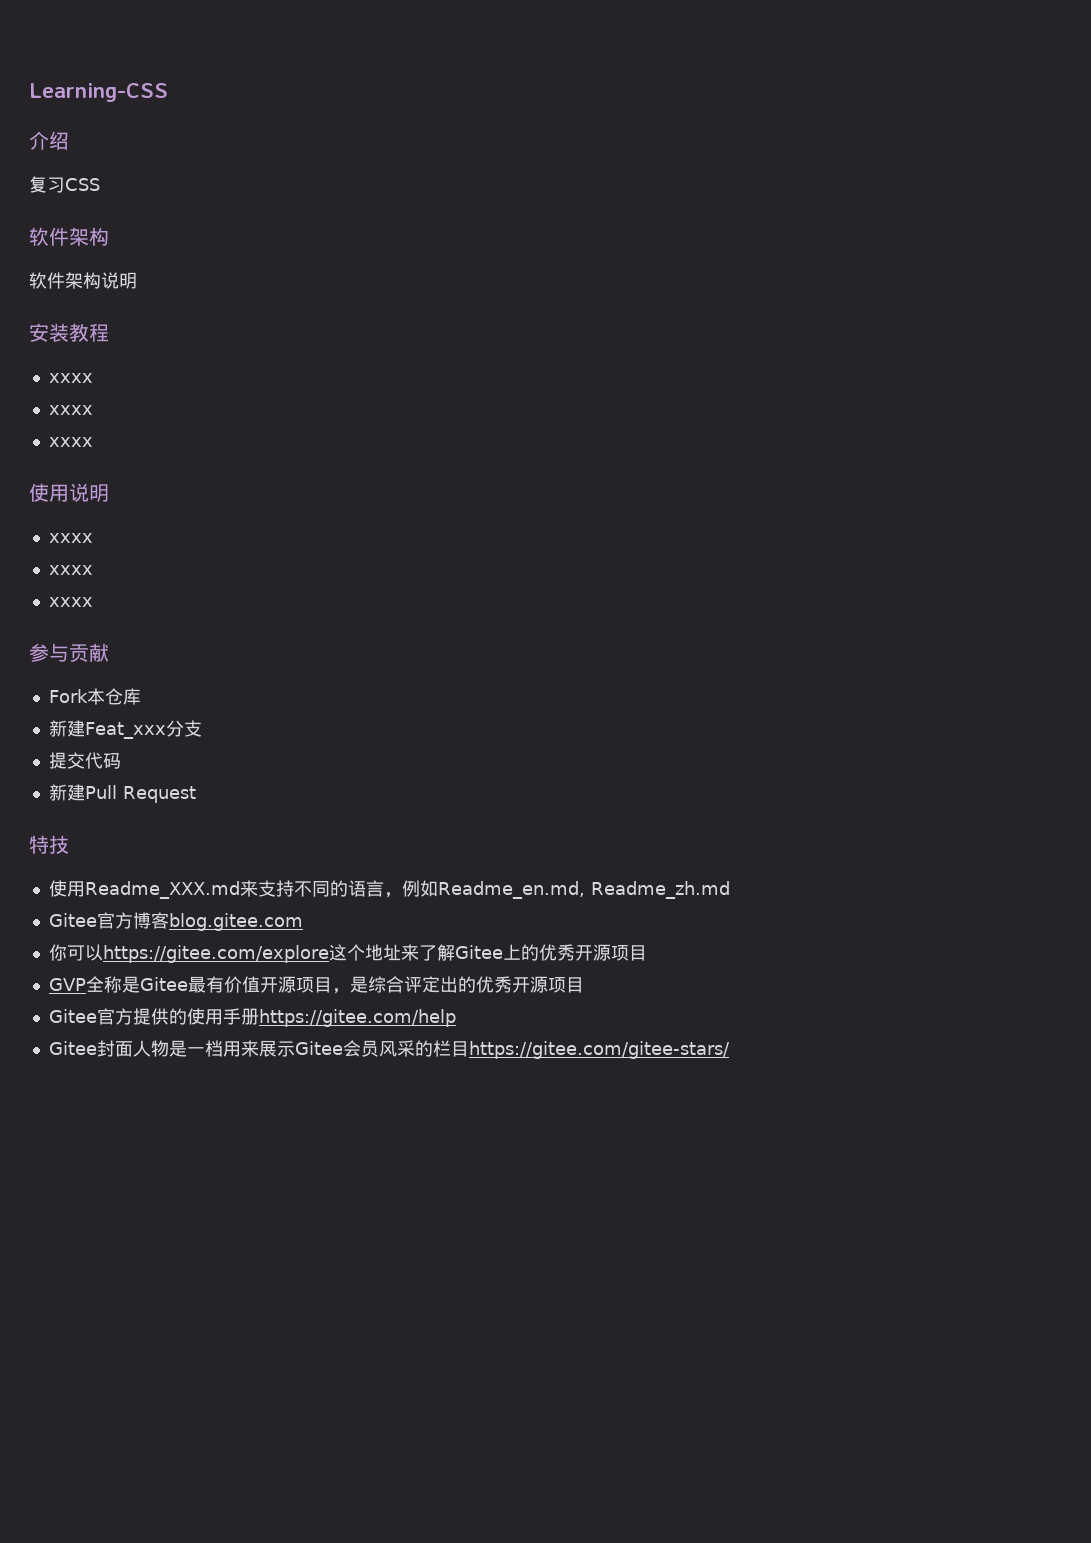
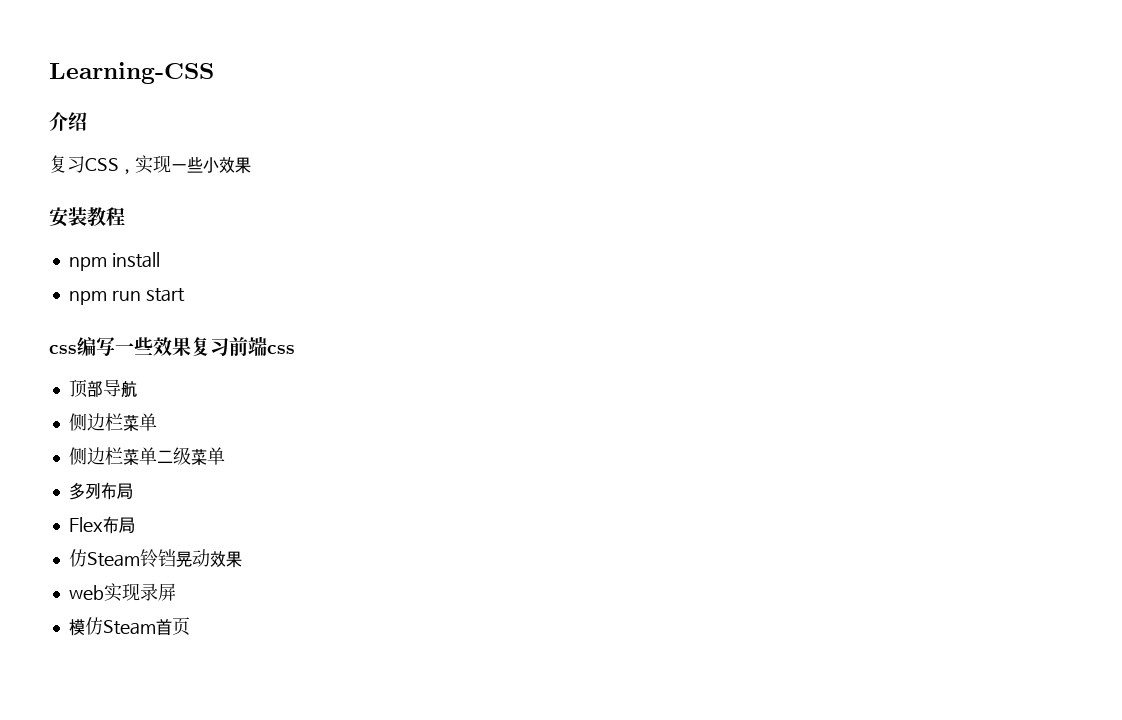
- 复习CSS
- 软件架构
- 软件架构说明
+ 复习CSS，实现一些小效果
  安装教程
- xxxx
- xxxx
- xxxx
- 使用说明
- xxxx
- xxxx
- xxxx
- 参与贡献
- Fork本仓库
- 新建Feat_xxx分支
- 提交代码
- 新建Pull Request
- 特技
- 使用Readme_XXX.md来支持不同的语言，例如Readme_en.md, Readme_zh.md
- Gitee官方博客blog.gitee.com
- 你可以https://gitee.com/explore这个地址来了解Gitee上的优秀开源项目
- GVP全称是Gitee最有价值开源项目，是综合评定出的优秀开源项目
- Gitee官方提供的使用手册https://gitee.com/help
- Gitee封面人物是一档用来展示Gitee会员风采的栏目https://gitee.com/gitee-stars/
+ npm install
+ npm run start
+ css编写一些效果复习前端css
+ 顶部导航
+ 侧边栏菜单
+ 侧边栏菜单二级菜单
+ 多列布局
+ Flex布局
+ 仿Steam铃铛晃动效果
+ web实现录屏
+ 模仿Steam首页

